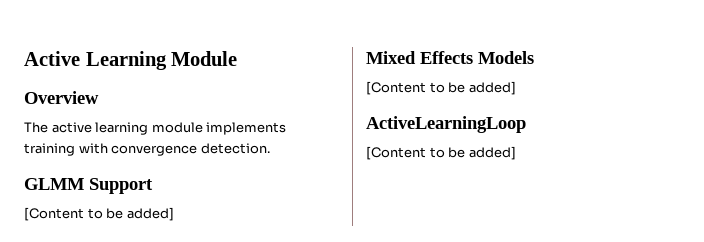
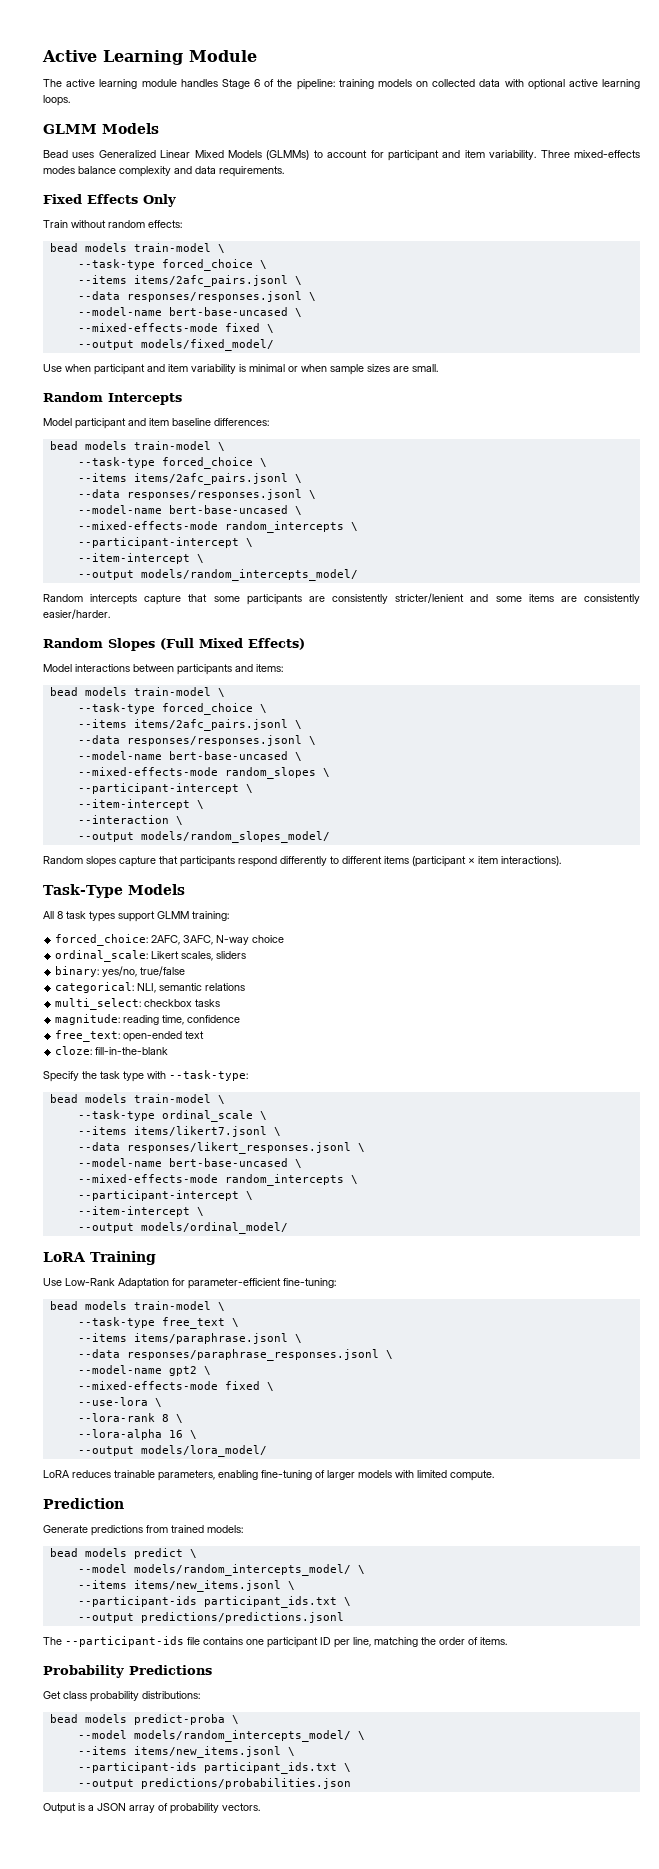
- Overview
- The active learning module implements training with convergence detection.
- GLMM Support
- [Content to be added]
- Mixed Effects Models
- [Content to be added]
- ActiveLearningLoop
- [Content to be added]
+ The active learning module handles Stage 6 of the pipeline: training models on collected data with optional active learning loops.
+ GLMM Models
+ Bead uses Generalized Linear Mixed Models (GLMMs) to account for participant and item variability. Three mixed-effects modes balance complexity and data requirements.
+ Fixed Effects Only
+ Train without random effects:
+ bead models train-model \
+ --task-type forced_choice \
+ --items items/2afc_pairs.jsonl \
+ --data responses/responses.jsonl \
+ --model-name bert-base-uncased \
+ --mixed-effects-mode fixed \
+ --output models/fixed_model/
+ Use when participant and item variability is minimal or when sample sizes are small.
+ Random Intercepts
+ Model participant and item baseline differences:
+ bead models train-model \
+ --task-type forced_choice \
+ --items items/2afc_pairs.jsonl \
+ --data responses/responses.jsonl \
+ --model-name bert-base-uncased \
+ --mixed-effects-mode random_intercepts \
+ --participant-intercept \
+ --item-intercept \
+ --output models/random_intercepts_model/
+ Random intercepts capture that some participants are consistently stricter/lenient and some items are consistently easier/harder.
+ Random Slopes (Full Mixed Effects)
+ Model interactions between participants and items:
+ bead models train-model \
+ --task-type forced_choice \
+ --items items/2afc_pairs.jsonl \
+ --data responses/responses.jsonl \
+ --model-name bert-base-uncased \
+ --mixed-effects-mode random_slopes \
+ --participant-intercept \
+ --item-intercept \
+ --interaction \
+ --output models/random_slopes_model/
+ Random slopes capture that participants respond differently to different items (participant × item interactions).
+ Task-Type Models
+ All 8 task types support GLMM training:
+ forced_choice: 2AFC, 3AFC, N-way choice
+ ordinal_scale: Likert scales, sliders
+ binary: yes/no, true/false
+ categorical: NLI, semantic relations
+ multi_select: checkbox tasks
+ magnitude: reading time, confidence
+ free_text: open-ended text
+ cloze: fill-in-the-blank
+ Specify the task type with --task-type:
+ bead models train-model \
+ --task-type ordinal_scale \
+ --items items/likert7.jsonl \
+ --data responses/likert_responses.jsonl \
+ --model-name bert-base-uncased \
+ --mixed-effects-mode random_intercepts \
+ --participant-intercept \
+ --item-intercept \
+ --output models/ordinal_model/
+ LoRA Training
+ Use Low-Rank Adaptation for parameter-efficient fine-tuning:
+ bead models train-model \
+ --task-type free_text \
+ --items items/paraphrase.jsonl \
+ --data responses/paraphrase_responses.jsonl \
+ --model-name gpt2 \
+ --mixed-effects-mode fixed \
+ --use-lora \
+ --lora-rank 8 \
+ --lora-alpha 16 \
+ --output models/lora_model/
+ LoRA reduces trainable parameters, enabling fine-tuning of larger models with limited compute.
+ Prediction
+ Generate predictions from trained models:
+ bead models predict \
+ --model models/random_intercepts_model/ \
+ --items items/new_items.jsonl \
+ --participant-ids participant_ids.txt \
+ --output predictions/predictions.jsonl
+ The --participant-ids file contains one participant ID per line, matching the order of items.
+ Probability Predictions
+ Get class probability distributions:
+ bead models predict-proba \
+ --model models/random_intercepts_model/ \
+ --items items/new_items.jsonl \
+ --participant-ids participant_ids.txt \
+ --output predictions/probabilities.json
+ Output is a JSON array of probability vectors.

